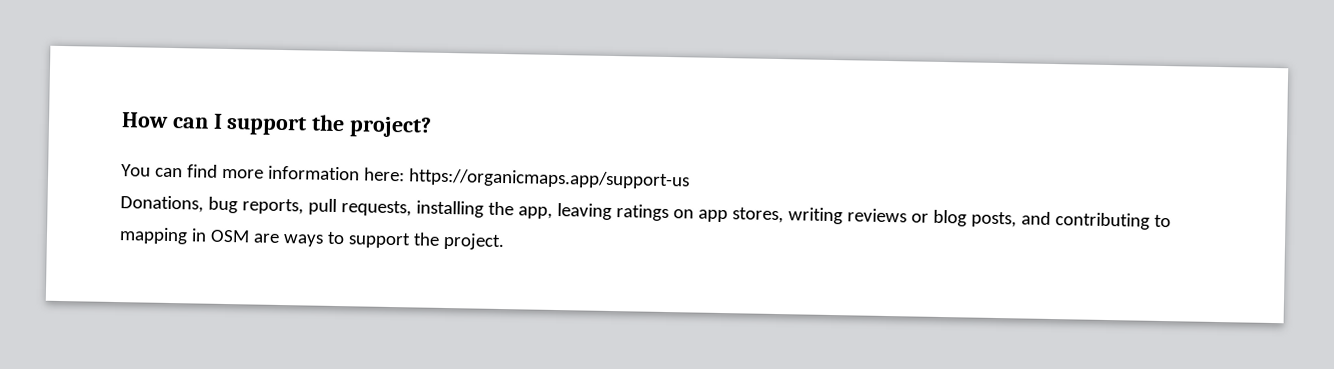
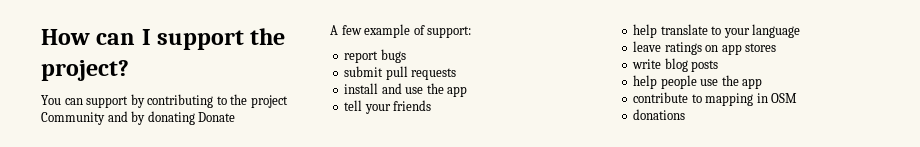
- You can find more information here: https://organicmaps.app/support-us
- Donations, bug reports, pull requests, installing the app, leaving ratings on app stores, writing reviews or blog posts, and contributing to mapping in OSM are ways to support the project.
+ You can support by contributing to the project Community and by donating Donate
+ A few example of support:
+ report bugs
+ submit pull requests
+ install and use the app
+ tell your friends
+ help translate to your language
+ leave ratings on app stores
+ write blog posts
+ help people use the app
+ contribute to mapping in OSM
+ donations

